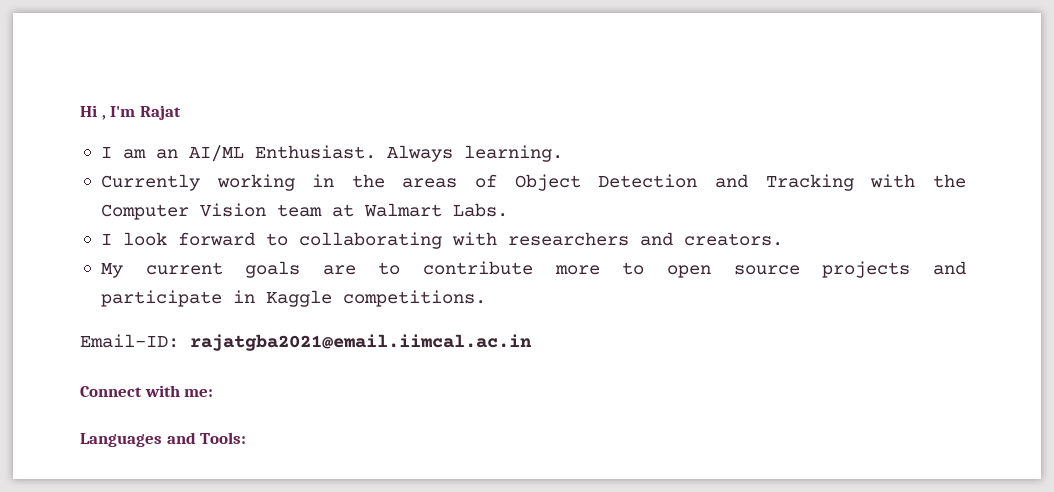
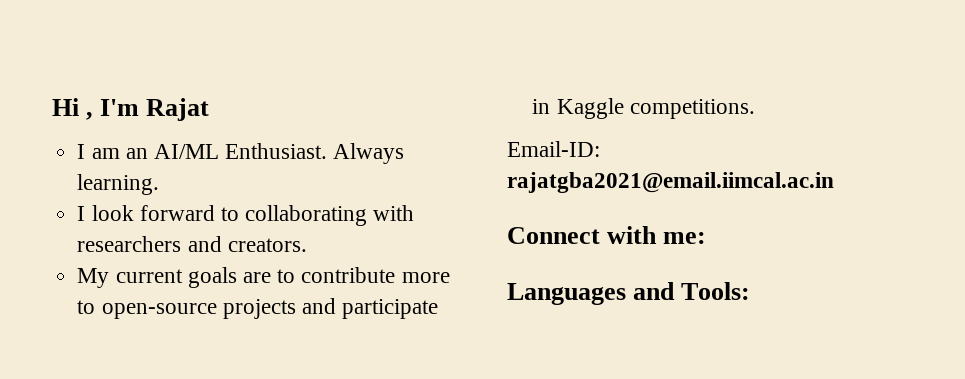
- Currently working in the areas of Object Detection and Tracking with the Computer Vision team at Walmart Labs.
- My current goals are to contribute more to open source projects and participate in Kaggle competitions.
+ My current goals are to contribute more to open-source projects and participate in Kaggle competitions.

